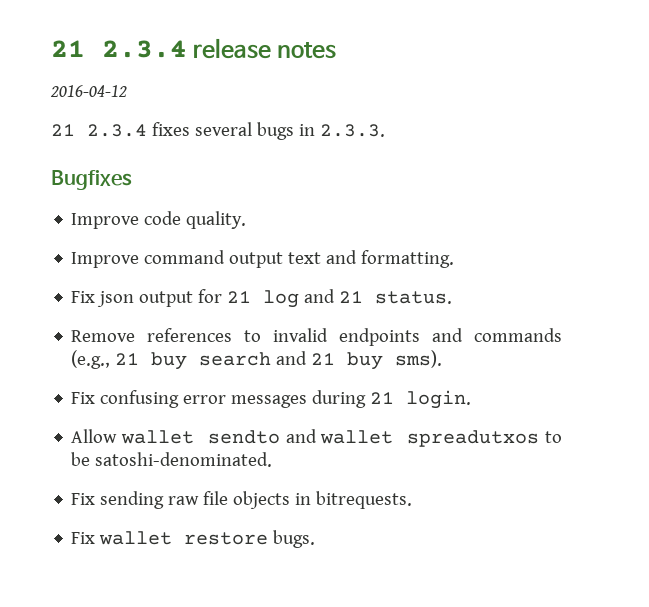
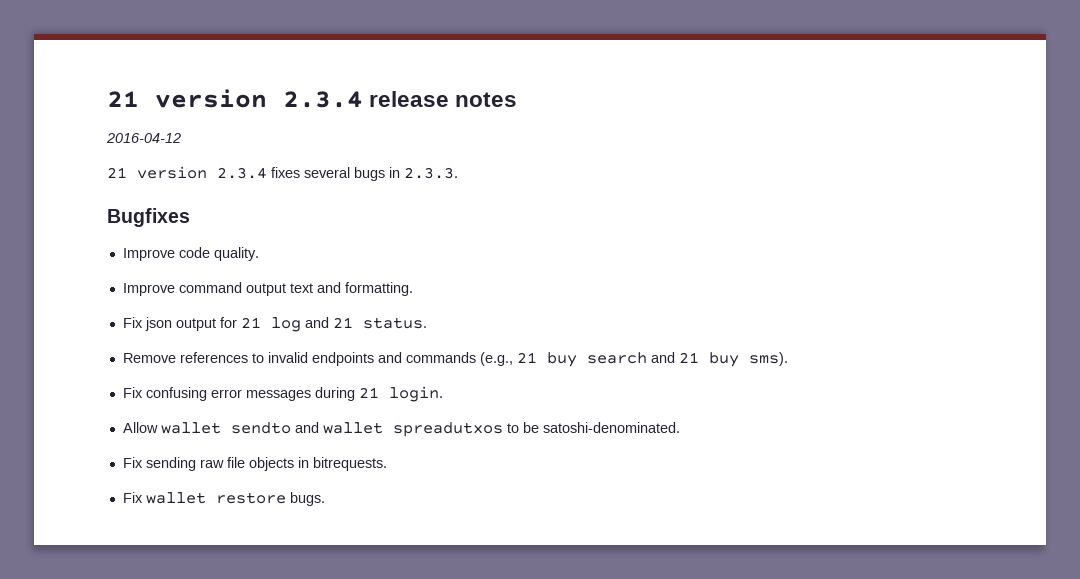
- 21 2.3.4 release notes
+ 21 version 2.3.4 release notes
- 21 2.3.4 fixes several bugs in 2.3.3.
+ 21 version 2.3.4 fixes several bugs in 2.3.3.

